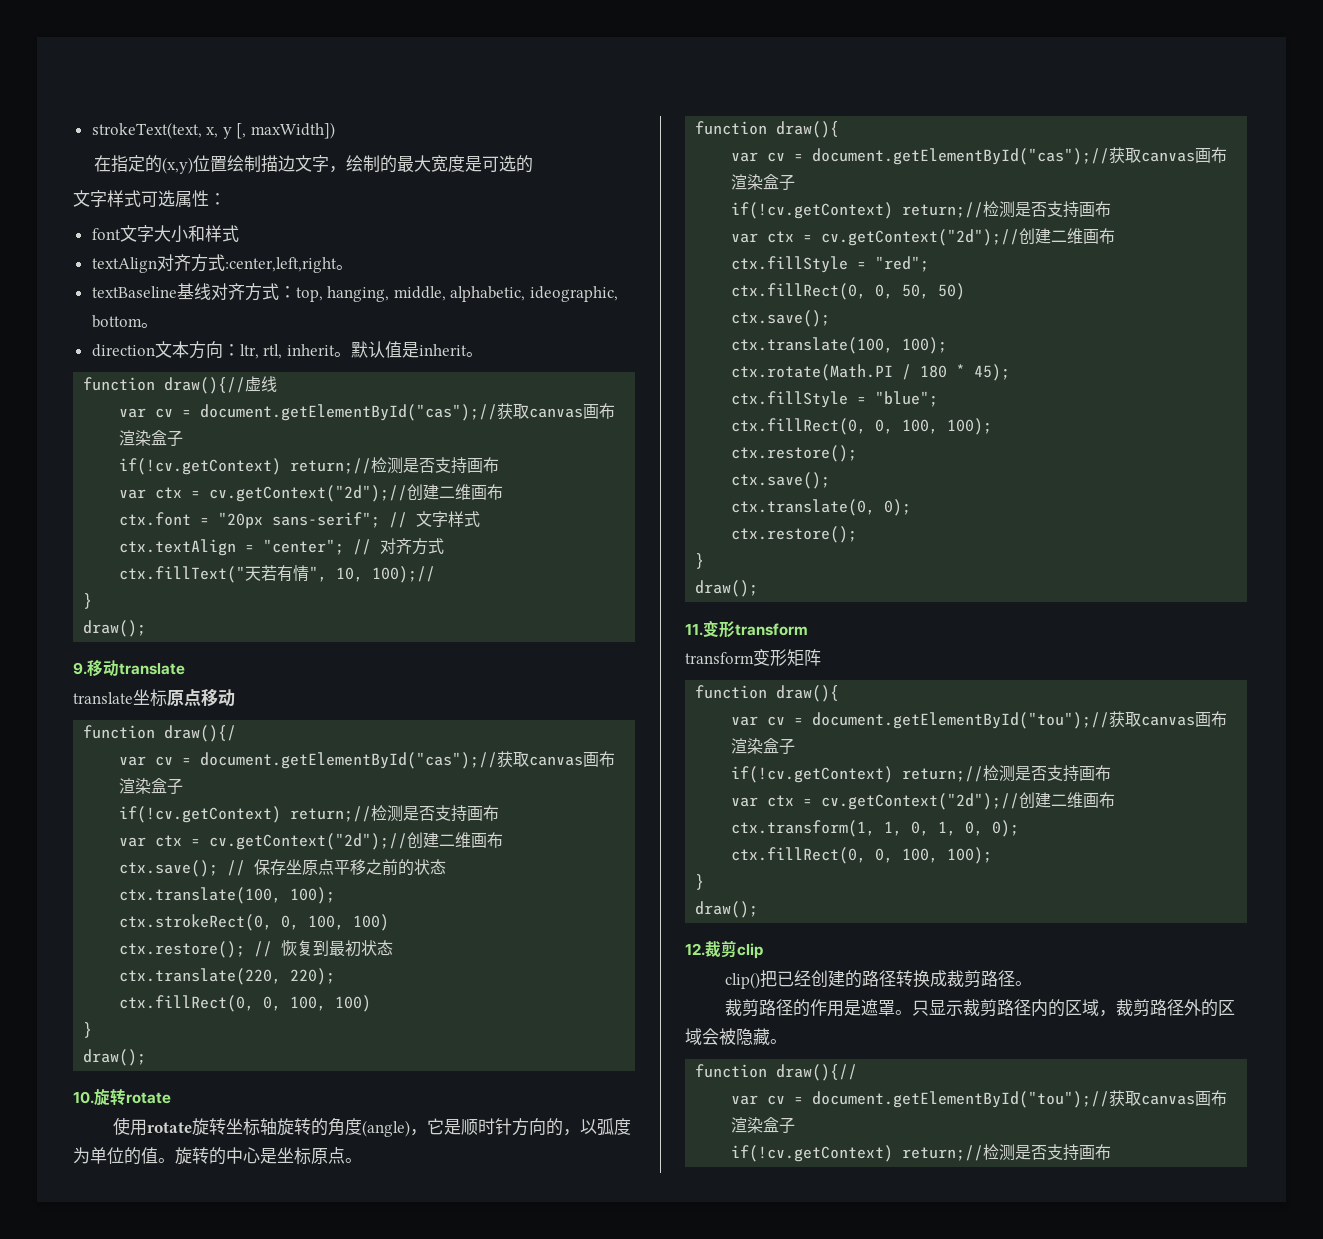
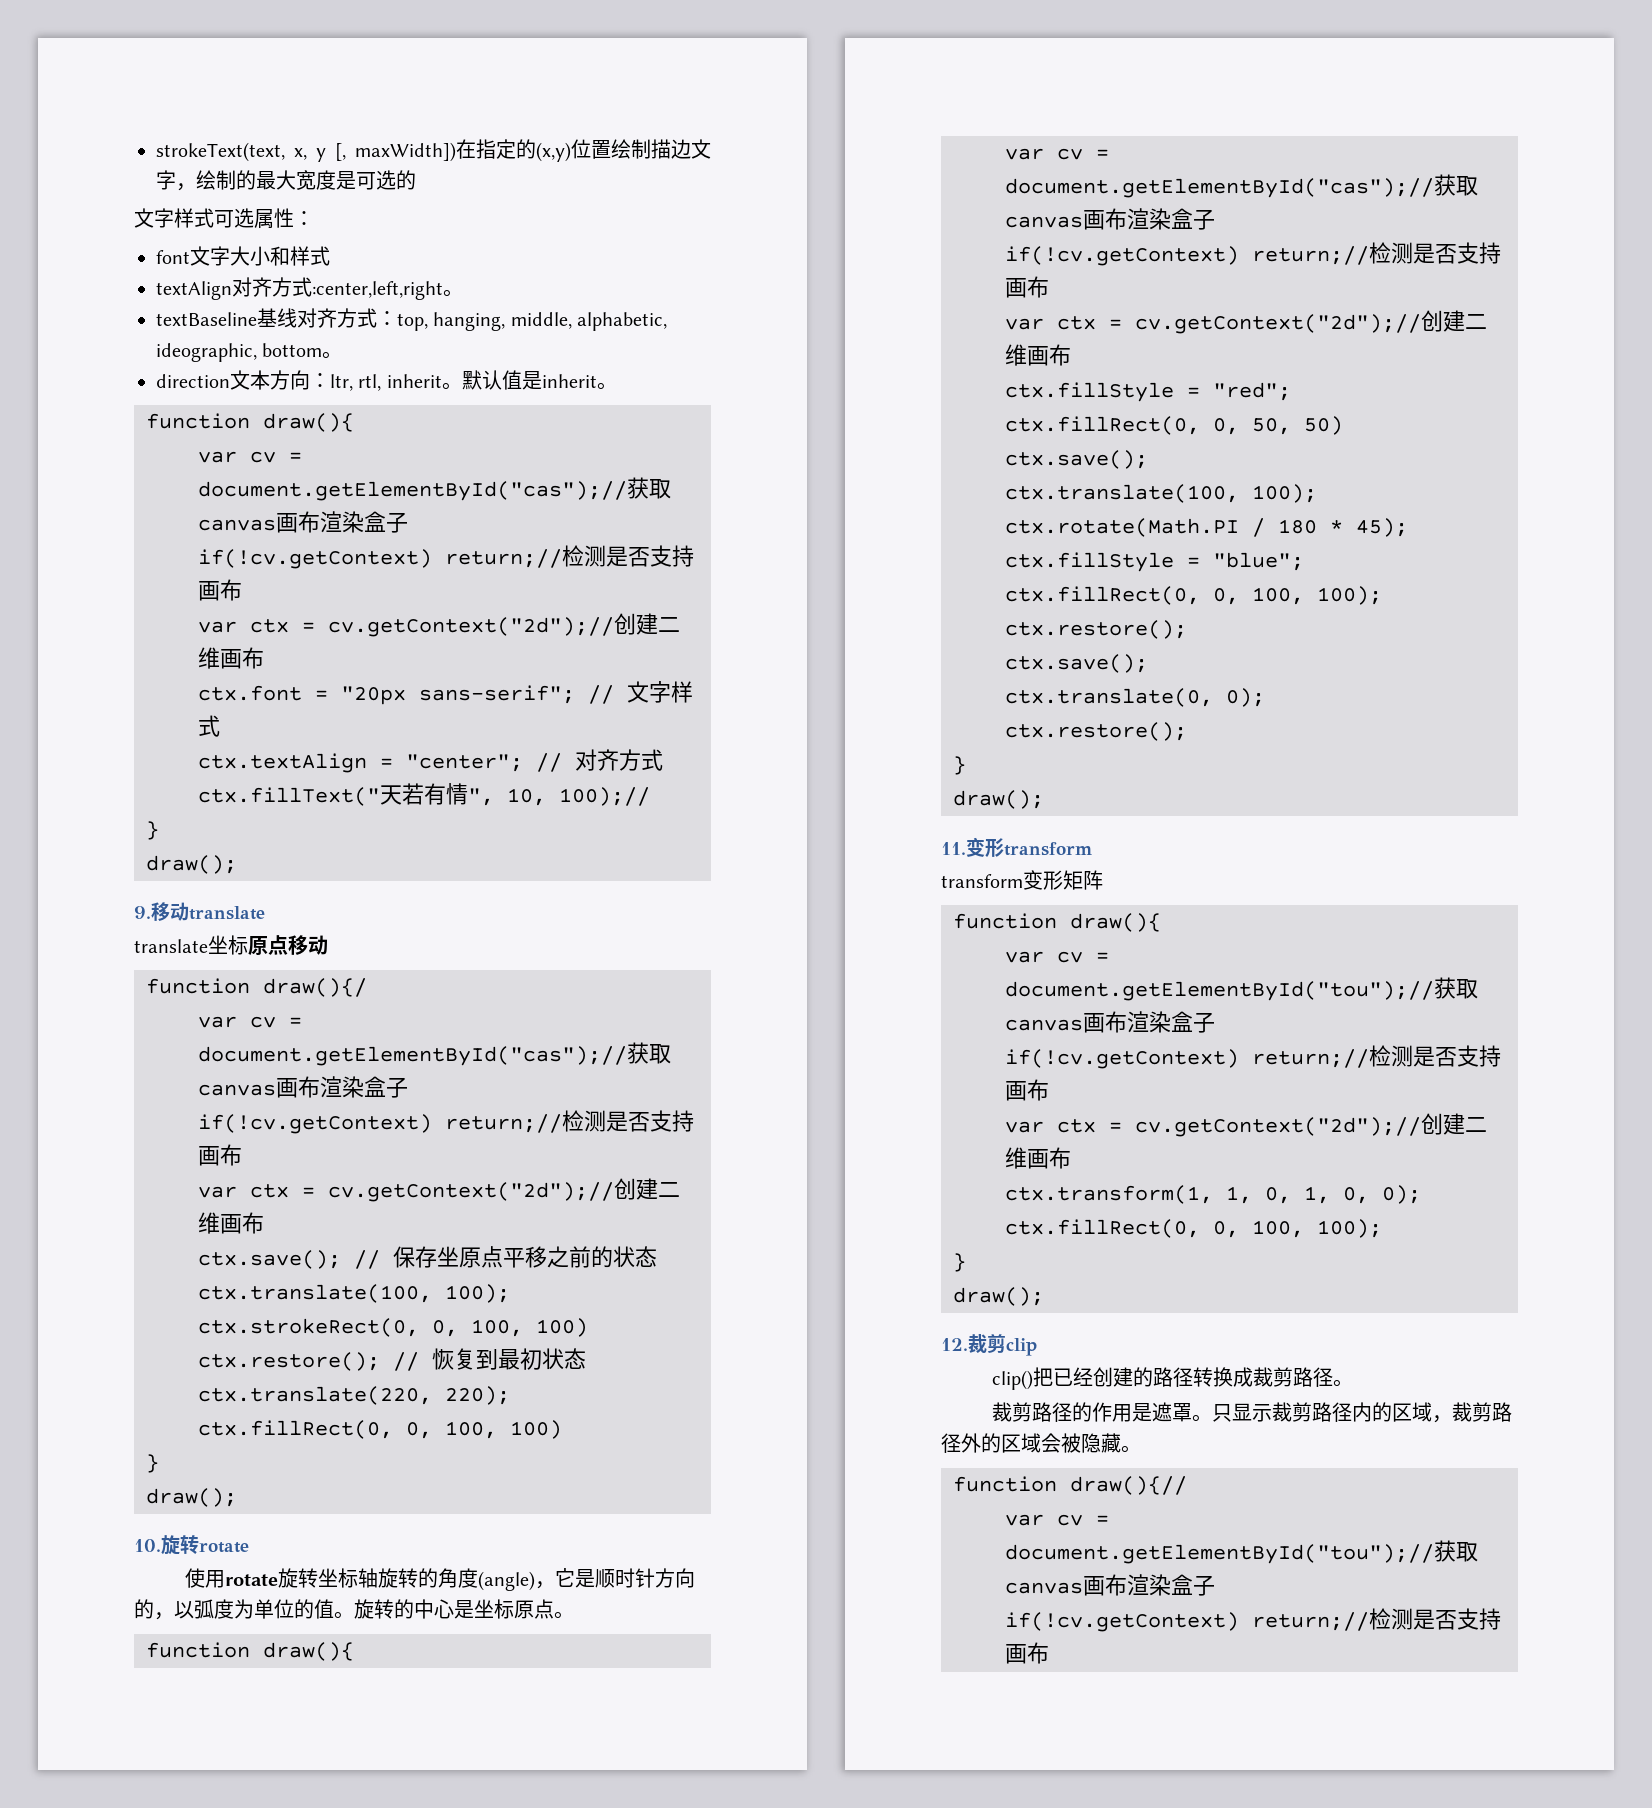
- strokeText(text, x, y [, maxWidth])
- 在指定的(x,y)位置绘制描边文字，绘制的最大宽度是可选的
+ strokeText(text, x, y [, maxWidth])在指定的(x,y)位置绘制描边文字，绘制的最大宽度是可选的
  默认值是inherit。
- function draw(){//虚线
+ function draw(){

